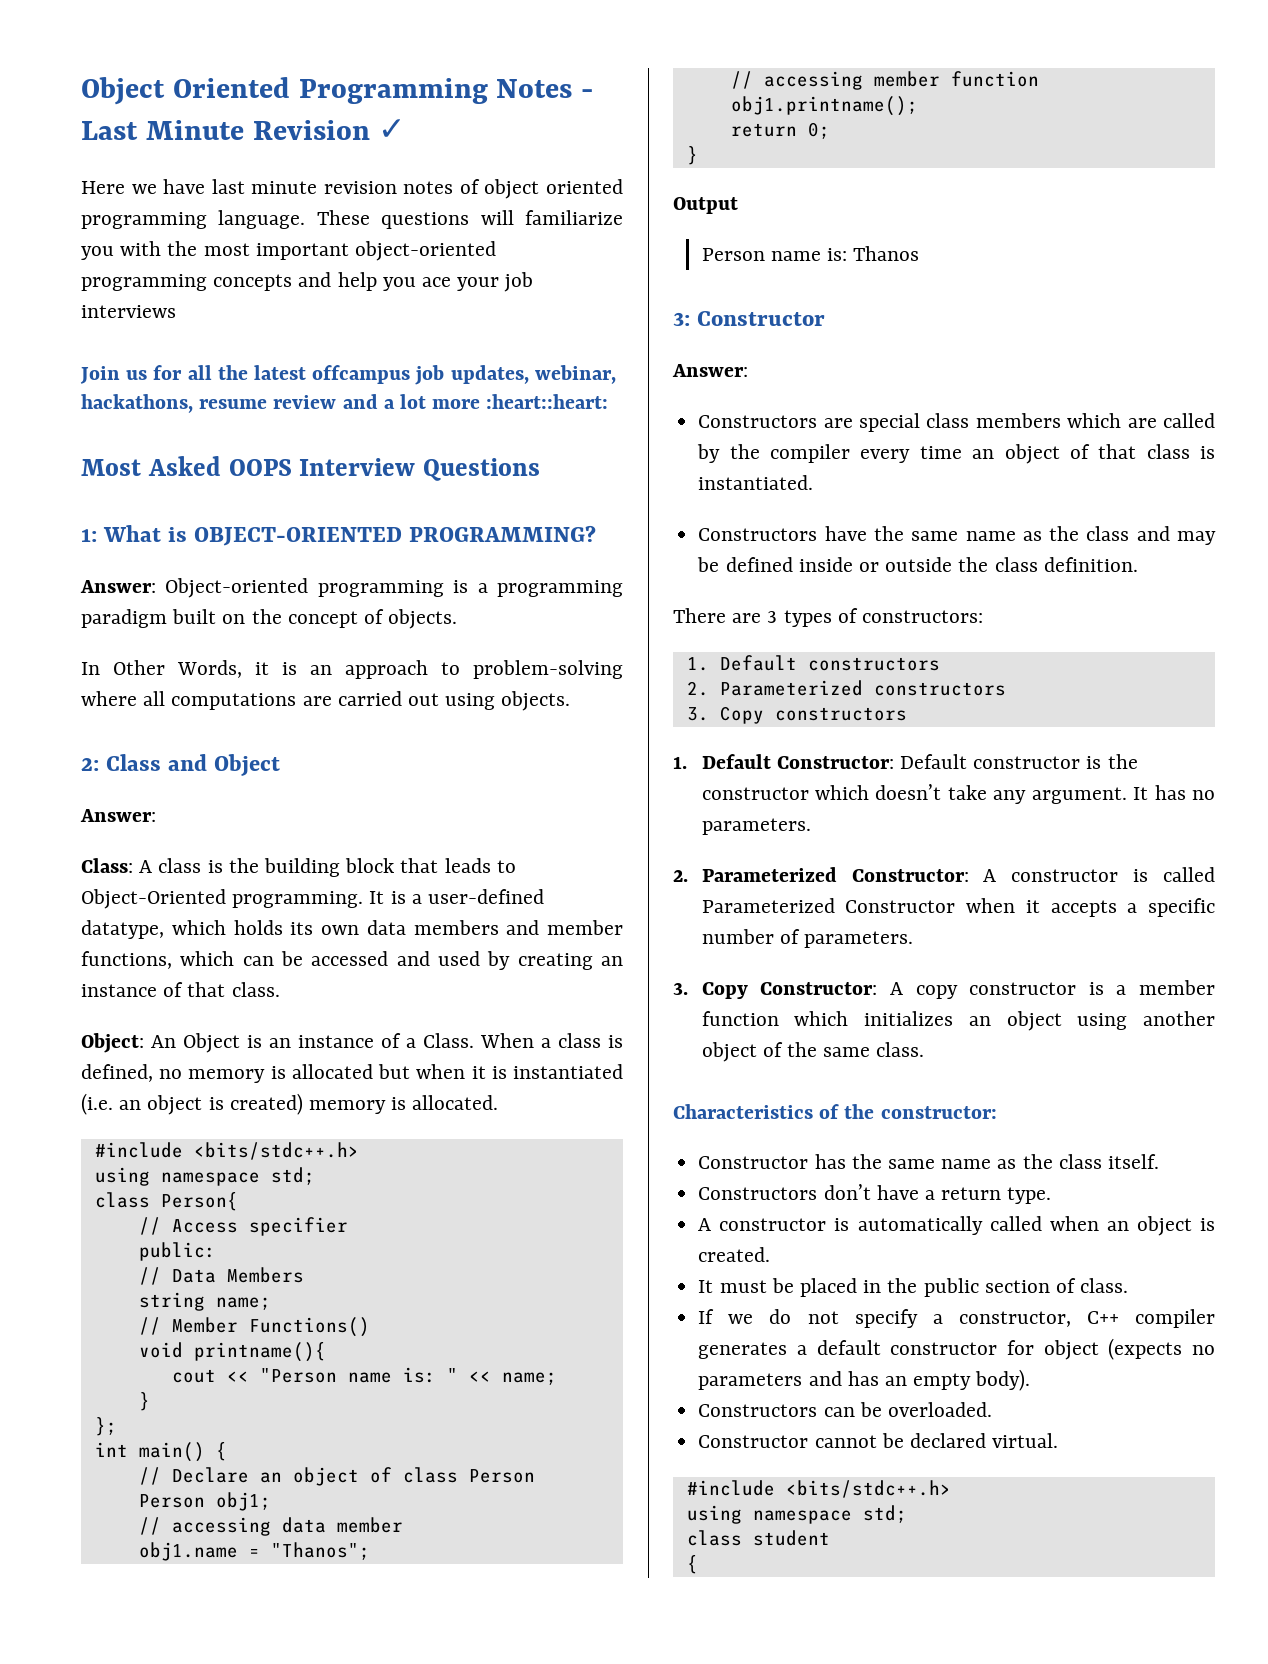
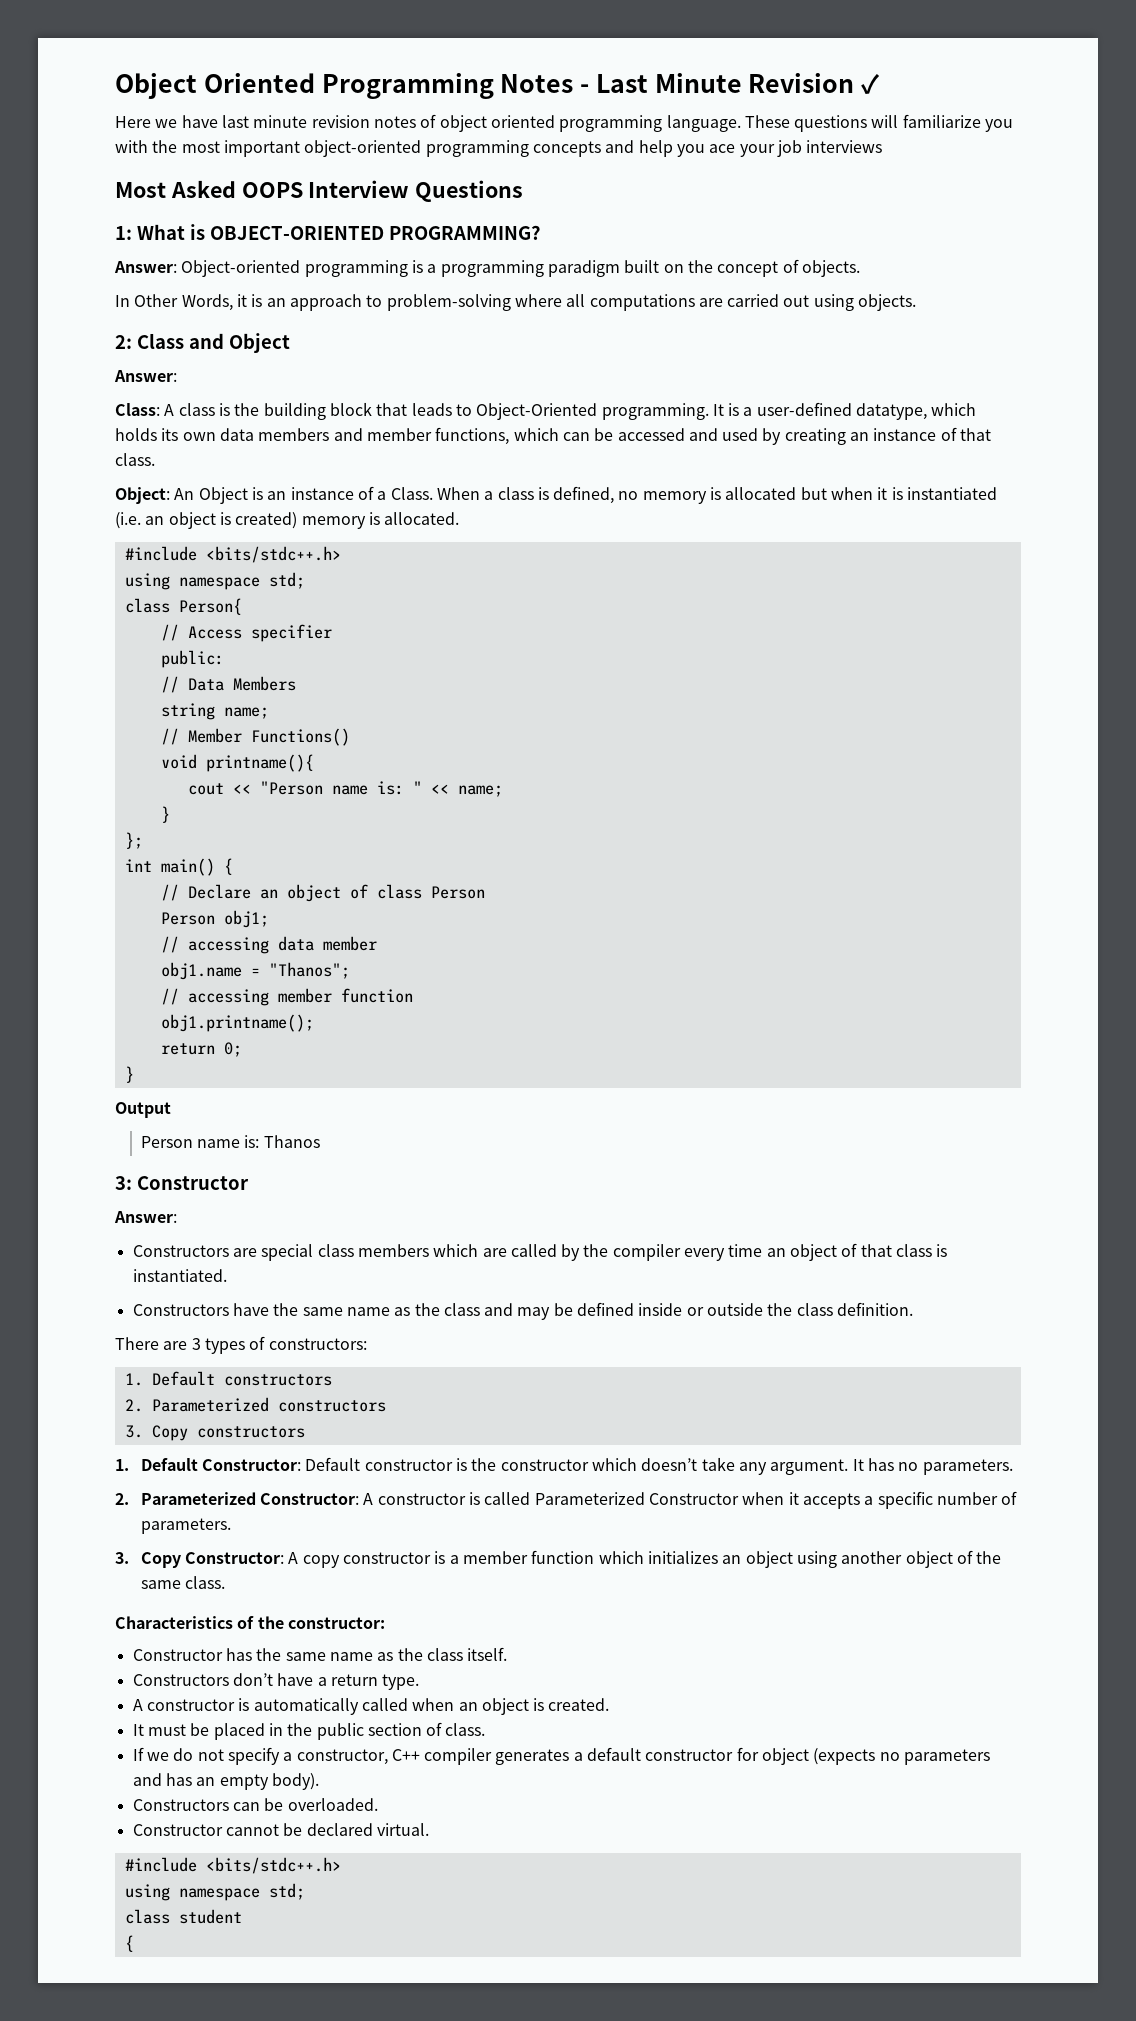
- Join us for all the latest offcampus job updates, webinar, hackathons, resume review and a lot more :heart::heart:

